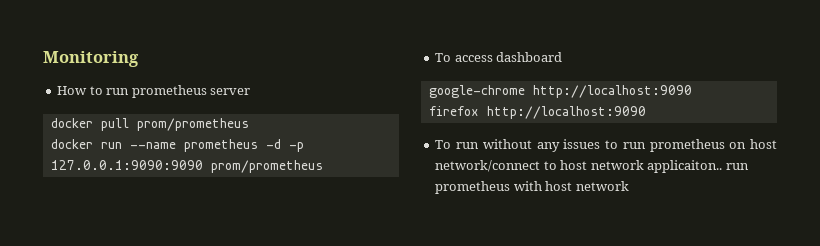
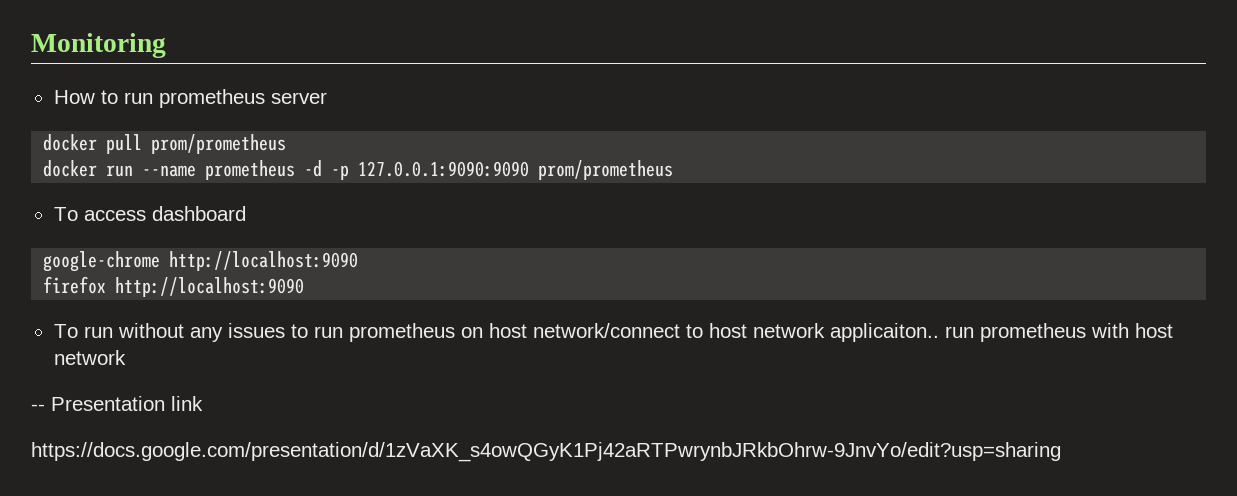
+ -- Presentation link
+ https://docs.google.com/presentation/d/1zVaXK_s4owQGyK1Pj42aRTPwrynbJRkbOhrw-9JnvYo/edit?usp=sharing

